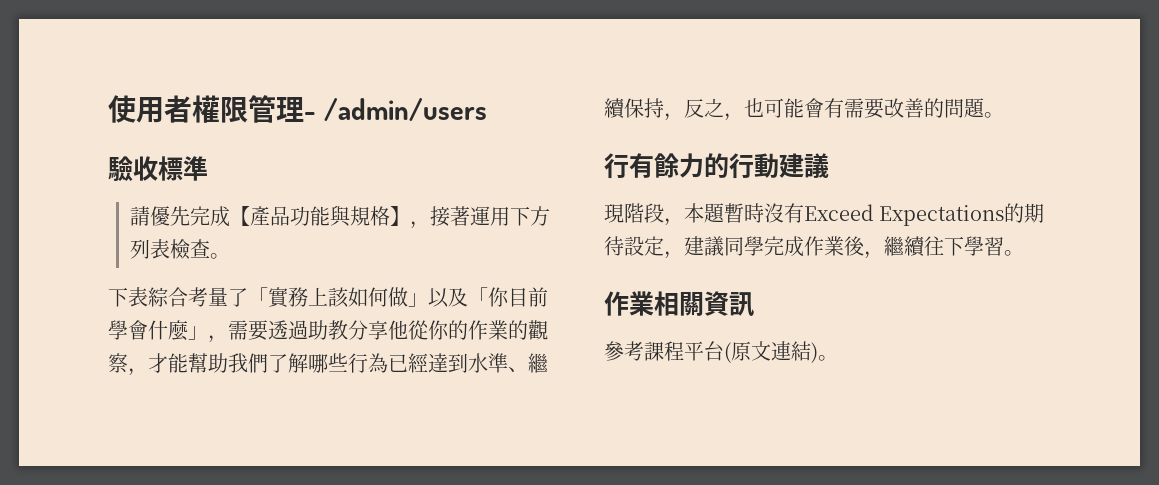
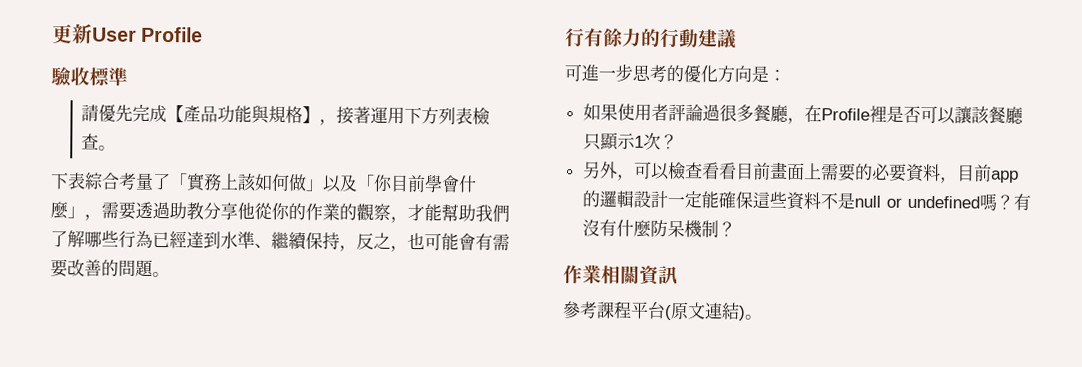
- 使用者權限管理- /admin/users
+ 更新User Profile
- 現階段，本題暫時沒有Exceed Expectations的期待設定，建議同學完成作業後，繼續往下學習。
+ 可進一步思考的優化方向是：
+ 如果使用者評論過很多餐廳，在Profile裡是否可以讓該餐廳只顯示1次？
+ 另外，可以檢查看看目前畫面上需要的必要資料，目前app的邏輯設計一定能確保這些資料不是null or undefined嗎？有沒有什麼防呆機制？

